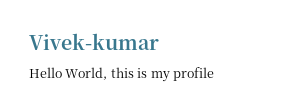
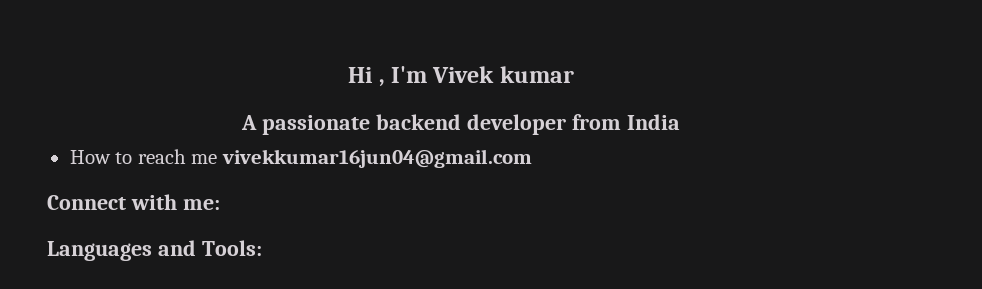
- Vivek-kumar
- Hello World, this is my profile
+ Hi , I'm Vivek kumar
+ A passionate backend developer from India
+ How to reach me vivekkumar16jun04@gmail.com
+ Connect with me:
+ Languages and Tools:

